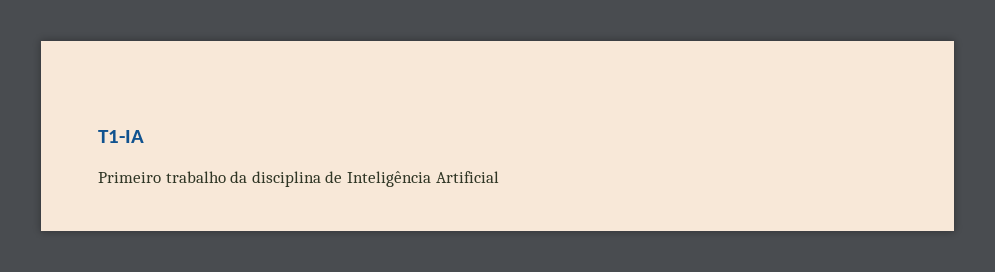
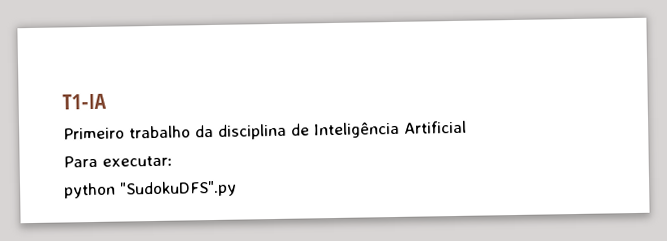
+ Para executar:
+ python "SudokuDFS".py

